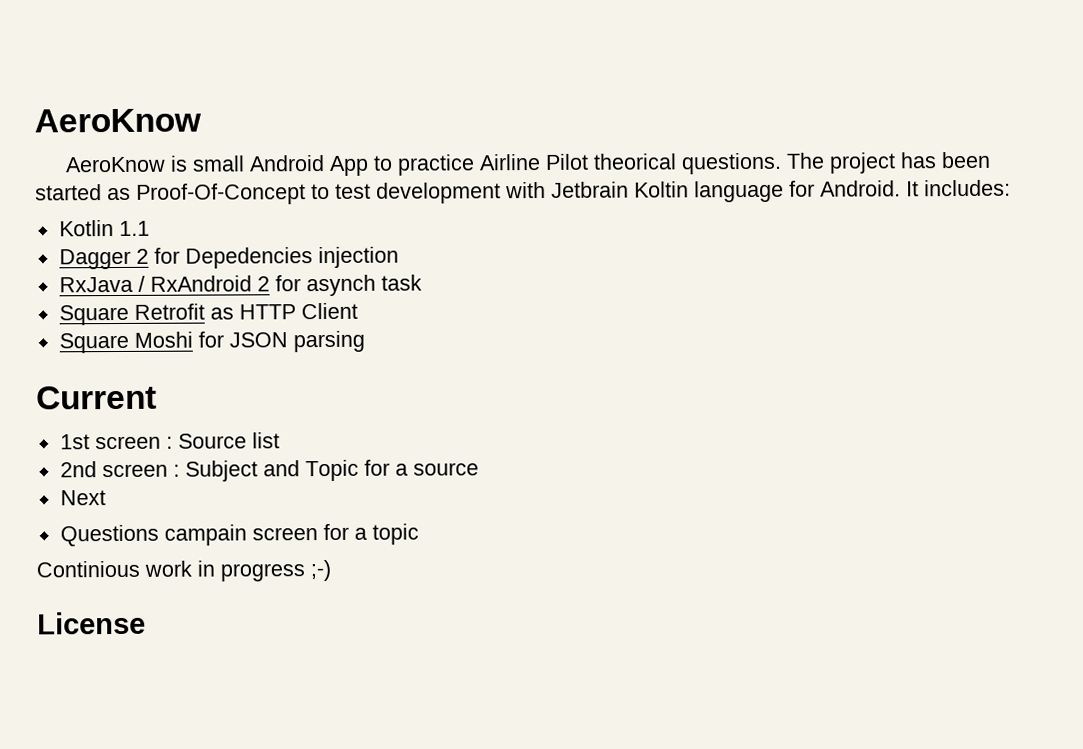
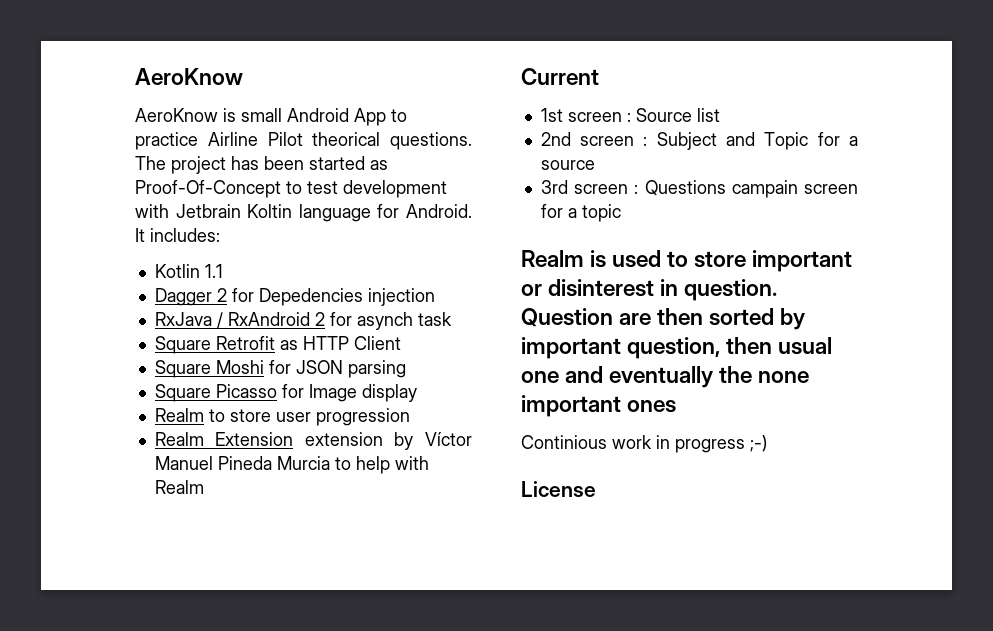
+ Square Picasso for Image display
+ Realm to store user progression
+ Realm Extension extension by Víctor Manuel Pineda Murcia to help with Realm
- Next
- Questions campain screen for a topic
+ 3rd screen : Questions campain screen for a topic
+ Realm is used to store important or disinterest in question. Question are then sorted by important question, then usual one and eventually the none important ones

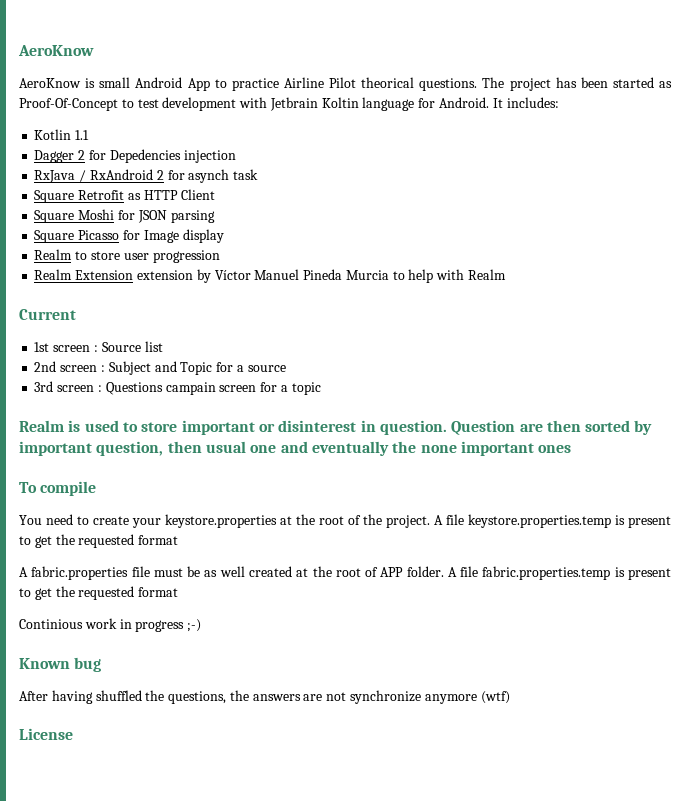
+ To compile
+ You need to create your keystore.properties at the root of the project. A file keystore.properties.temp is present to get the requested format
+ A fabric.properties file must be as well created at the root of APP folder. A file fabric.properties.temp is present to get the requested format
+ Known bug
+ After having shuffled the questions, the answers are not synchronize anymore (wtf)

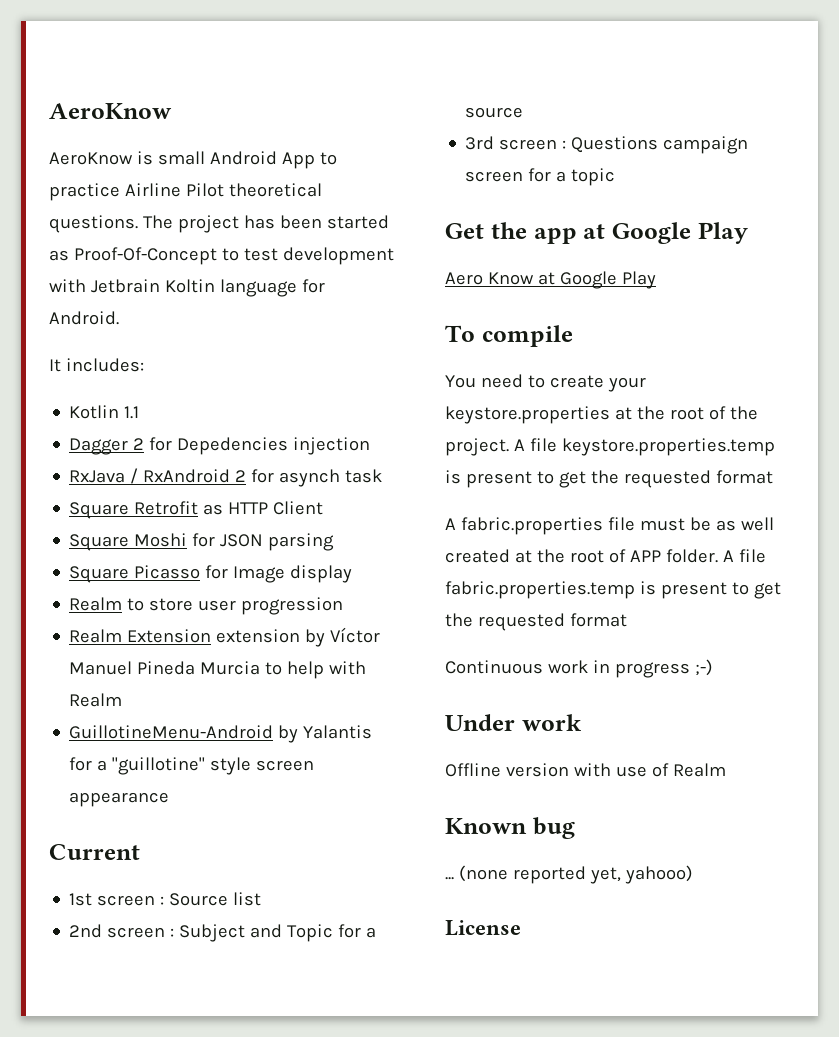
- AeroKnow is small Android App to practice Airline Pilot theorical questions.
+ AeroKnow is small Android App to practice Airline Pilot theoretical questions.
- The project has been started as Proof-Of-Concept to test development with Jetbrain Koltin language for Android. It includes:
+ The project has been started as Proof-Of-Concept to test development with Jetbrain Koltin language for Android.
+ It includes:
+ GuillotineMenu-Android by Yalantis for a "guillotine" style screen appearance
- 3rd screen : Questions campain screen for a topic
+ 3rd screen : Questions campaign screen for a topic
- Realm is used to store important or disinterest in question. Question are then sorted by important question, then usual one and eventually the none important ones
+ Get the app at Google Play
+ Aero Know at Google Play
- Continious work in progress ;-)
+ Continuous work in progress ;-)
+ Under work
+ Offline version with use of Realm
  Known bug
- After having shuffled the questions, the answers are not synchronize anymore (wtf)
+ ... (none reported yet, yahooo)

